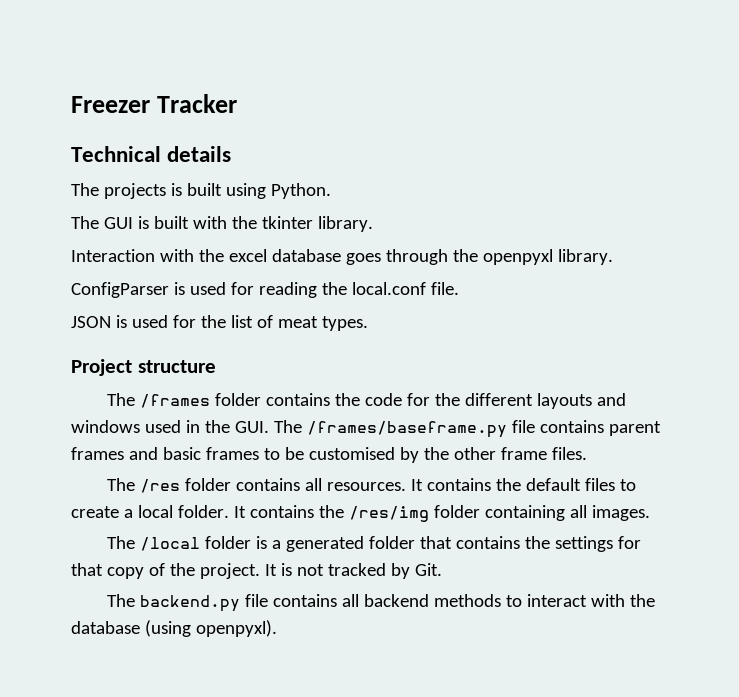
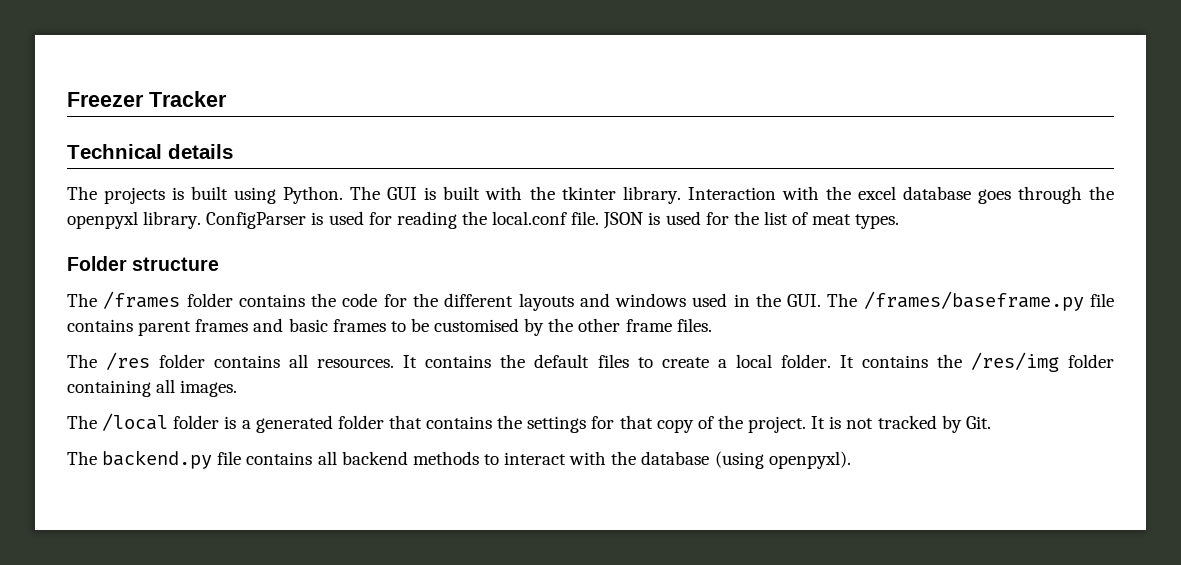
- The projects is built using Python.
- The GUI is built with the tkinter library.
- Interaction with the excel database goes through the openpyxl library.
- ConfigParser is used for reading the local.conf file.
- JSON is used for the list of meat types.
+ The projects is built using Python. The GUI is built with the tkinter library. Interaction with the excel database goes through the openpyxl library. ConfigParser is used for reading the local.conf file. JSON is used for the list of meat types.
- Project structure
+ Folder structure

